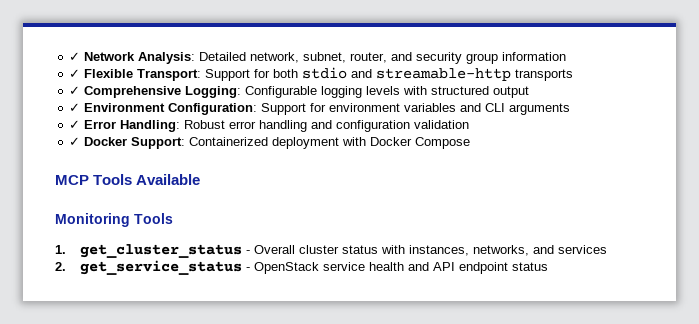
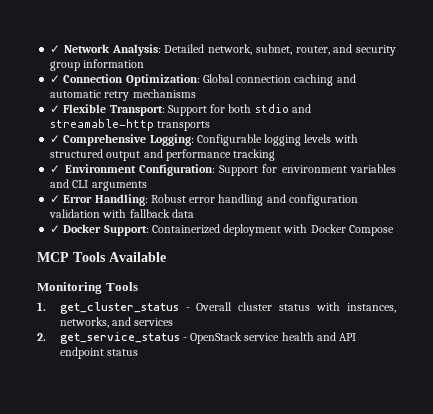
+ ✓ Connection Optimization: Global connection caching and automatic retry mechanisms
- ✓ Comprehensive Logging: Configurable logging levels with structured output
+ ✓ Comprehensive Logging: Configurable logging levels with structured output and performance tracking
- ✓ Error Handling: Robust error handling and configuration validation
+ ✓ Error Handling: Robust error handling and configuration validation with fallback data

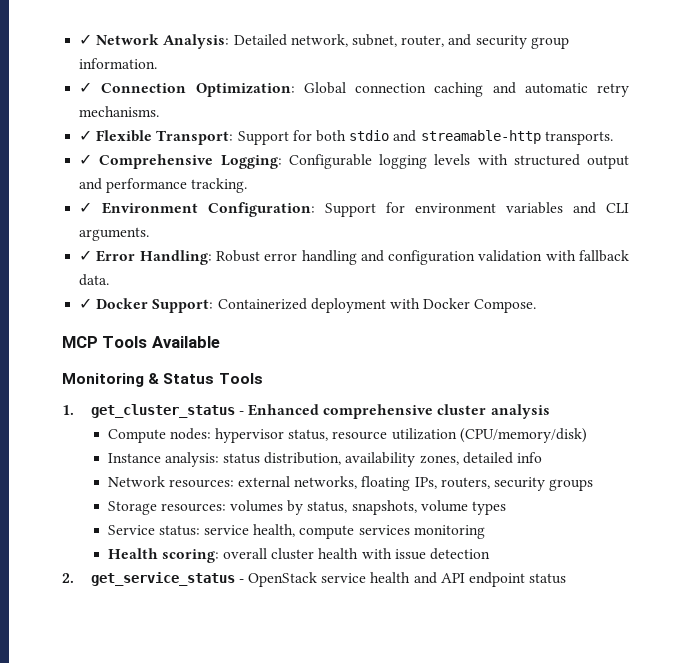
- ✓ Network Analysis: Detailed network, subnet, router, and security group information
+ ✓ Network Analysis: Detailed network, subnet, router, and security group information.
- ✓ Connection Optimization: Global connection caching and automatic retry mechanisms
+ ✓ Connection Optimization: Global connection caching and automatic retry mechanisms.
- ✓ Flexible Transport: Support for both stdio and streamable-http transports
+ ✓ Flexible Transport: Support for both stdio and streamable-http transports.
- ✓ Comprehensive Logging: Configurable logging levels with structured output and performance tracking
+ ✓ Comprehensive Logging: Configurable logging levels with structured output and performance tracking.
- ✓ Environment Configuration: Support for environment variables and CLI arguments
+ ✓ Environment Configuration: Support for environment variables and CLI arguments.
- ✓ Error Handling: Robust error handling and configuration validation with fallback data
+ ✓ Error Handling: Robust error handling and configuration validation with fallback data.
- ✓ Docker Support: Containerized deployment with Docker Compose
+ ✓ Docker Support: Containerized deployment with Docker Compose.
- Monitoring Tools
+ Monitoring & Status Tools
- 1. get_cluster_status - Overall cluster status with instances, networks, and services
+ 1. get_cluster_status - Enhanced comprehensive cluster analysis
+ Compute nodes: hypervisor status, resource utilization (CPU/memory/disk)
+ Instance analysis: status distribution, availability zones, detailed info
+ Network resources: external networks, floating IPs, routers, security groups
+ Storage resources: volumes by status, snapshots, volume types
+ Service status: service health, compute services monitoring
+ Health scoring: overall cluster health with issue detection

